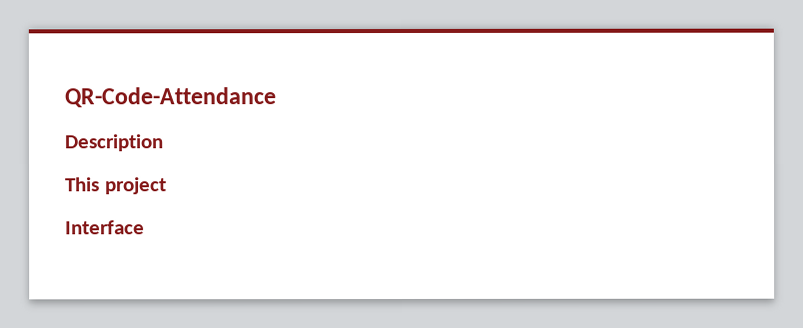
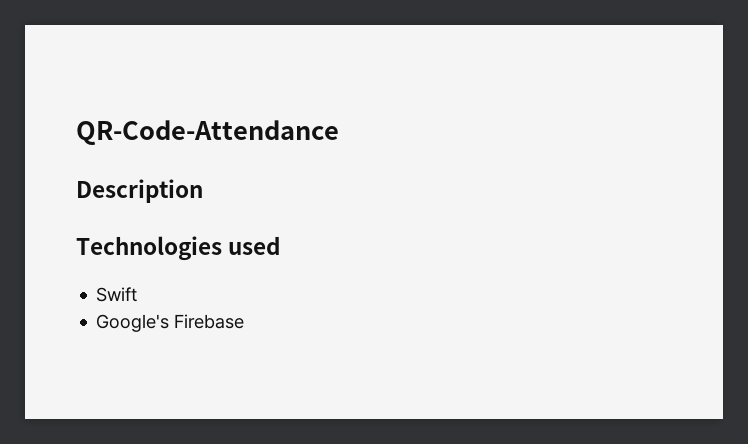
- This project
- Interface
+ Technologies used
+ Swift
+ Google's Firebase

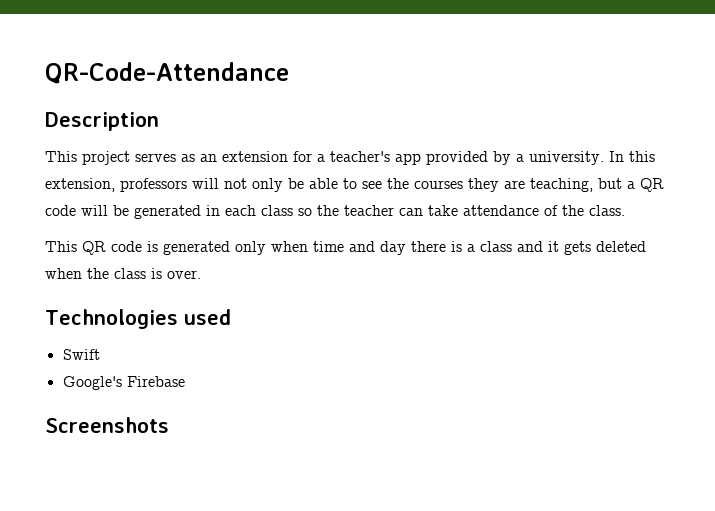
+ This project serves as an extension for a teacher's app provided by a university. In this extension, professors will not only be able to see the courses they are teaching, but a QR code will be generated in each class so the teacher can take attendance of the class.
+ This QR code is generated only when time and day there is a class and it gets deleted when the class is over.
+ Screenshots

